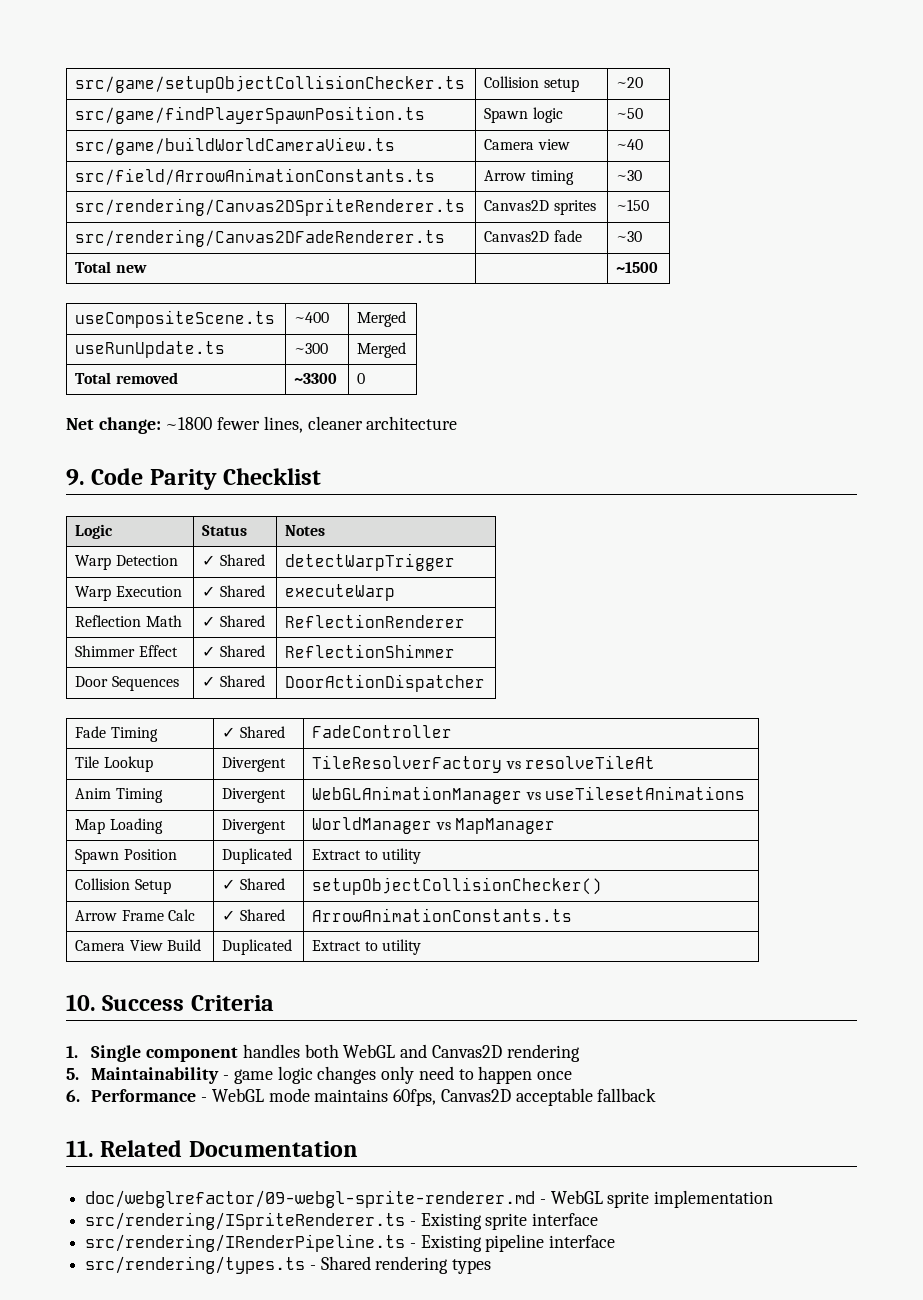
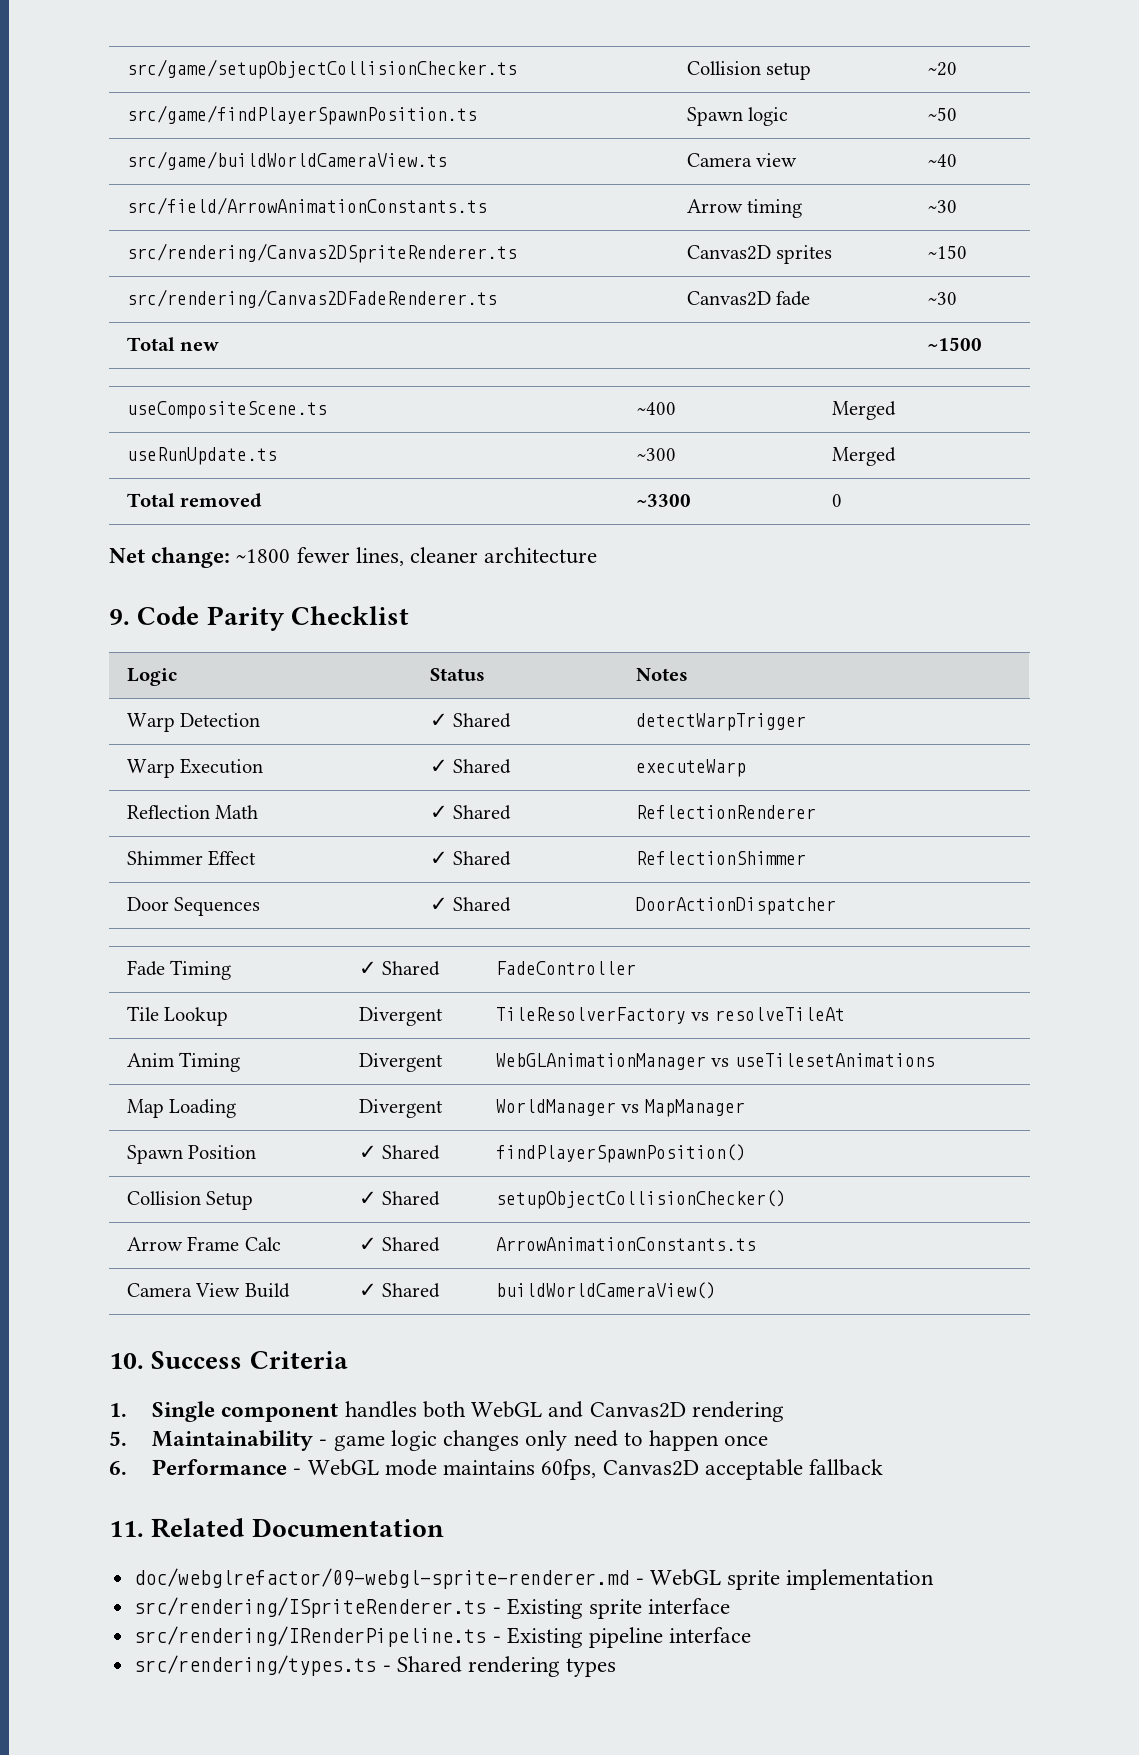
- Spawn Position | Duplicated | Extract to utility
+ Spawn Position | ✓ Shared | findPlayerSpawnPosition()
- Camera View Build | Duplicated | Extract to utility
+ Camera View Build | ✓ Shared | buildWorldCameraView()

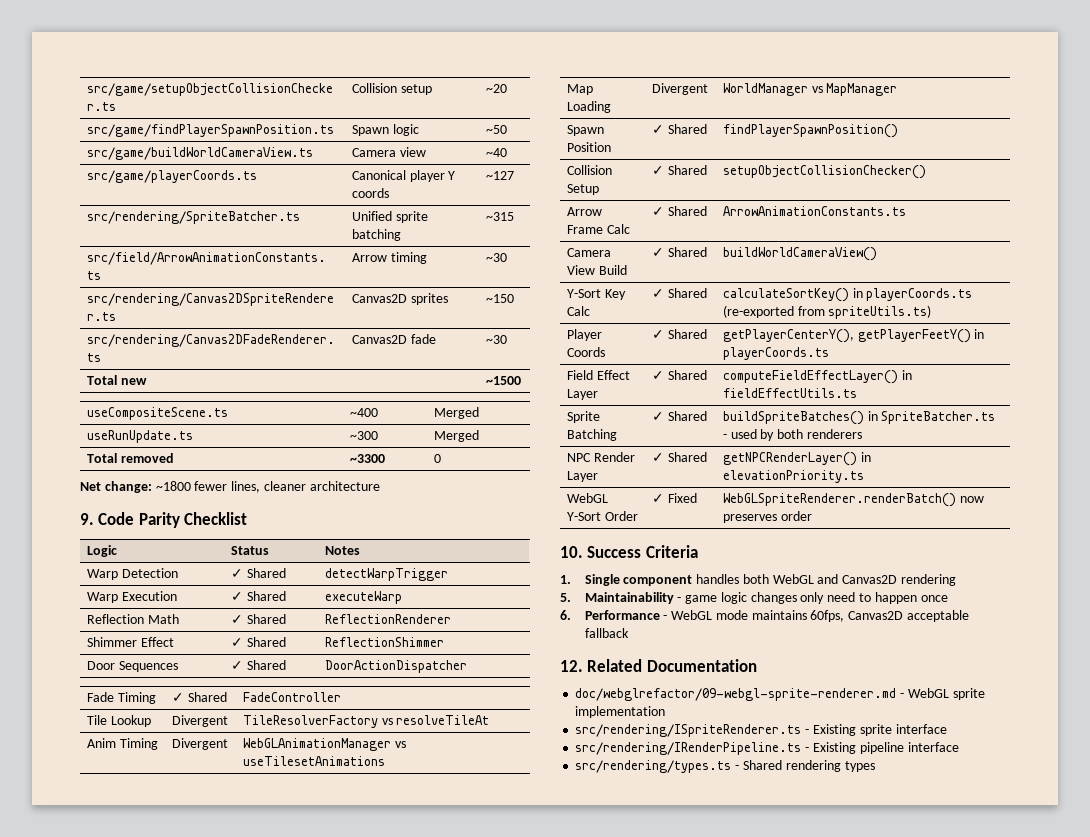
+ src/game/playerCoords.ts | Canonical player Y coords | ~127
+ src/rendering/SpriteBatcher.ts | Unified sprite batching | ~315
+ Y-Sort Key Calc | ✓ Shared | calculateSortKey() in playerCoords.ts (re-exported from spriteUtils.ts)
+ Player Coords | ✓ Shared | getPlayerCenterY(), getPlayerFeetY() in playerCoords.ts
+ Field Effect Layer | ✓ Shared | computeFieldEffectLayer() in fieldEffectUtils.ts
+ Sprite Batching | ✓ Shared | buildSpriteBatches() in SpriteBatcher.ts - used by both renderers
+ NPC Render Layer | ✓ Shared | getNPCRenderLayer() in elevationPriority.ts
+ WebGL Y-Sort Order | ✓ Fixed | WebGLSpriteRenderer.renderBatch() now preserves order
- 11. Related Documentation
+ 12. Related Documentation

